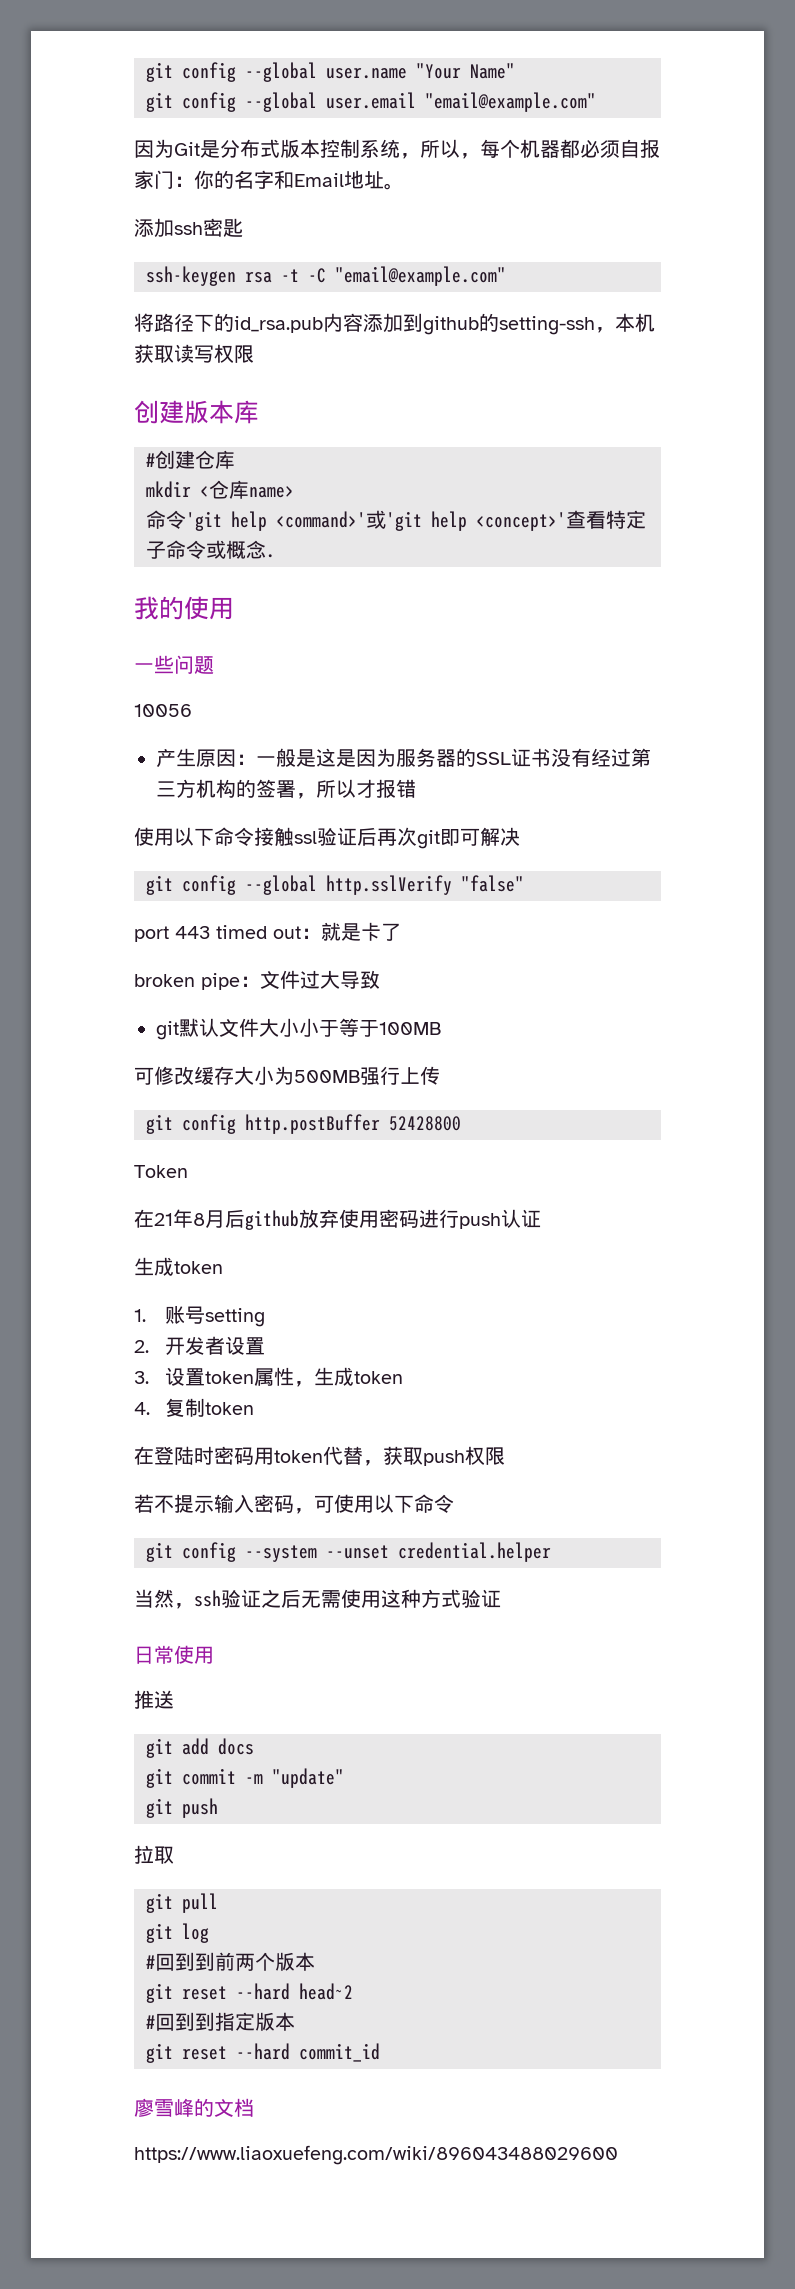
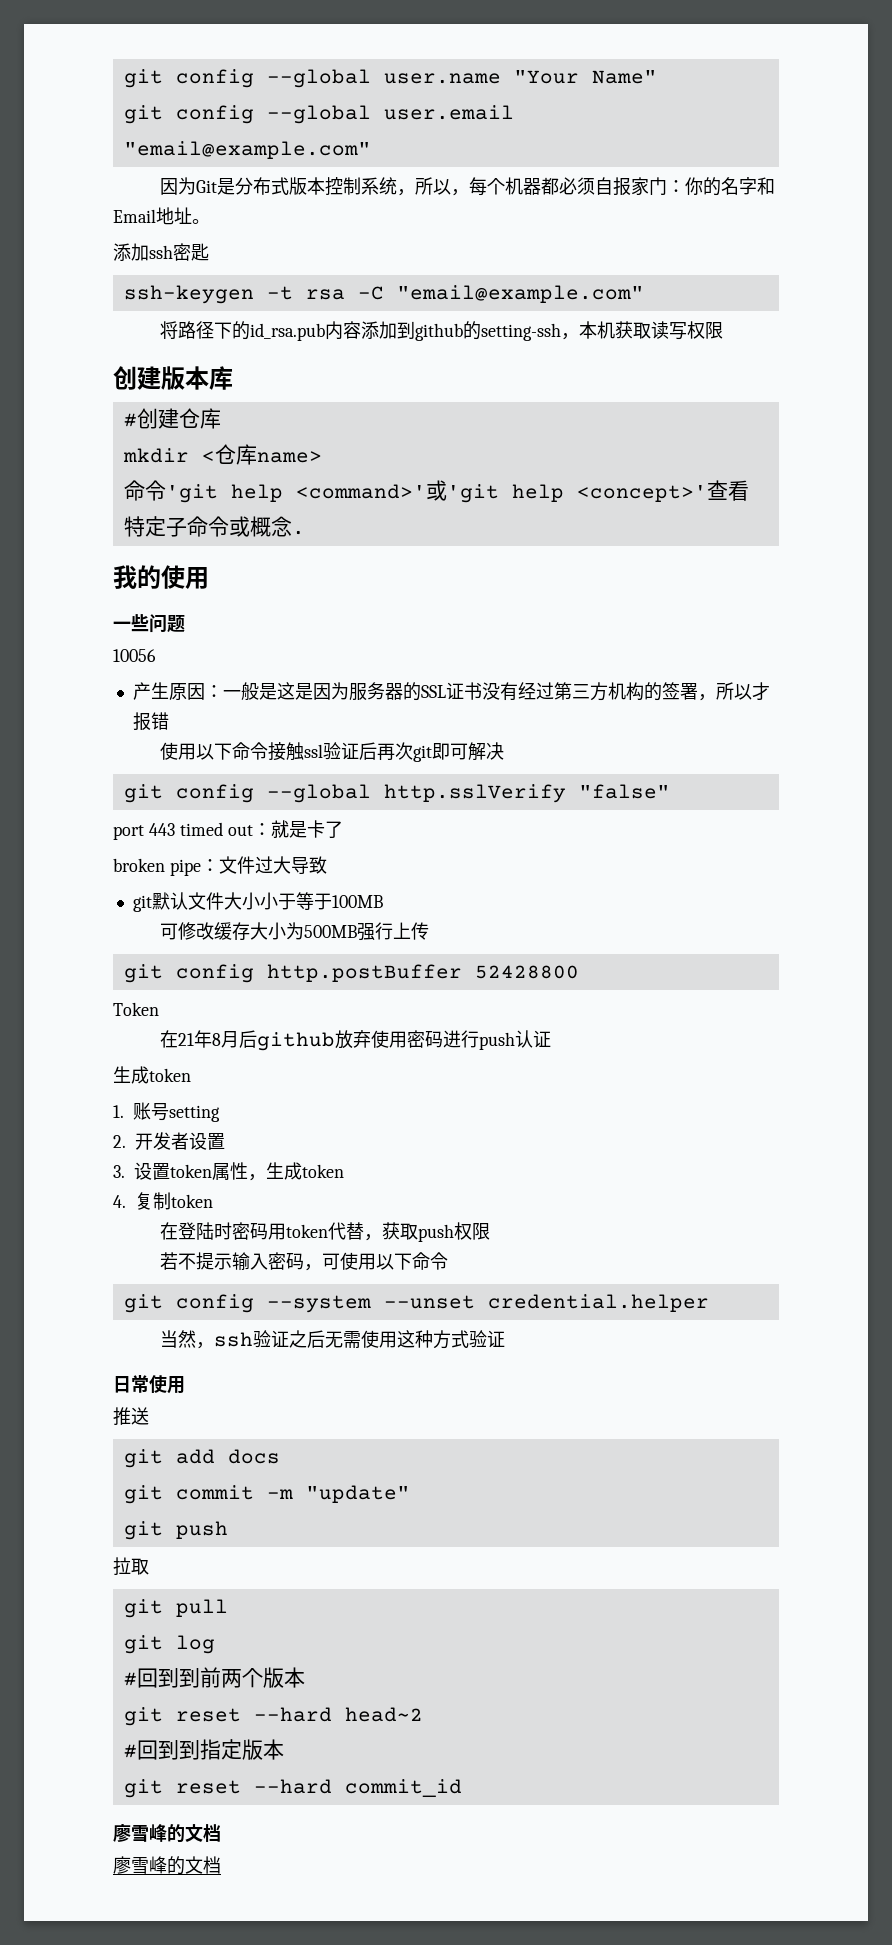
- ssh-keygen rsa -t -C "email@example.com"
+ ssh-keygen -t rsa -C "email@example.com"
  git reset --hard commit_id
  廖雪峰的文档
- https://www.liaoxuefeng.com/wiki/896043488029600
+ 廖雪峰的文档

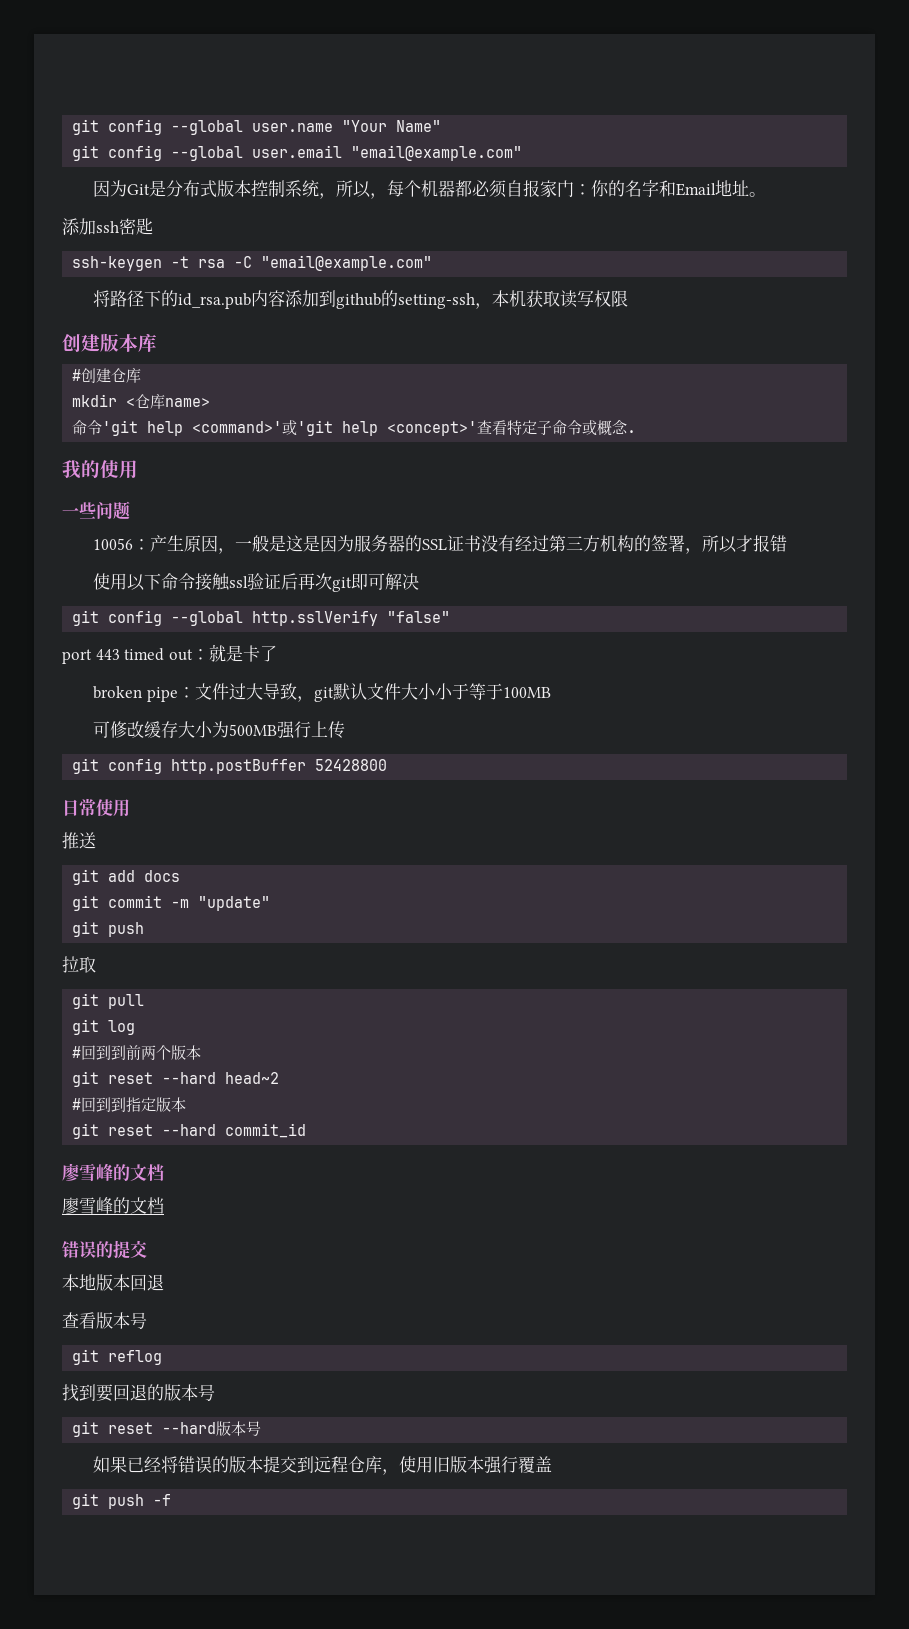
- 10056
- 产生原因：一般是这是因为服务器的SSL证书没有经过第三方机构的签署，所以才报错
+ 10056：产生原因，一般是这是因为服务器的SSL证书没有经过第三方机构的签署，所以才报错
- broken pipe：文件过大导致
- git默认文件大小小于等于100MB
+ broken pipe：文件过大导致，git默认文件大小小于等于100MB
- Token
- 在21年8月后github放弃使用密码进行push认证
- 生成token
- 1.账号setting
- 2.开发者设置
- 3.设置token属性，生成token
- 4.复制token
- 在登陆时密码用token代替，获取push权限
- 若不提示输入密码，可使用以下命令
- git config --system --unset credential.helper
- 当然，ssh验证之后无需使用这种方式验证
+ 错误的提交
+ 本地版本回退
+ 查看版本号
+ git reflog
+ 找到要回退的版本号
+ git reset --hard版本号
+ 如果已经将错误的版本提交到远程仓库，使用旧版本强行覆盖
+ git push -f

